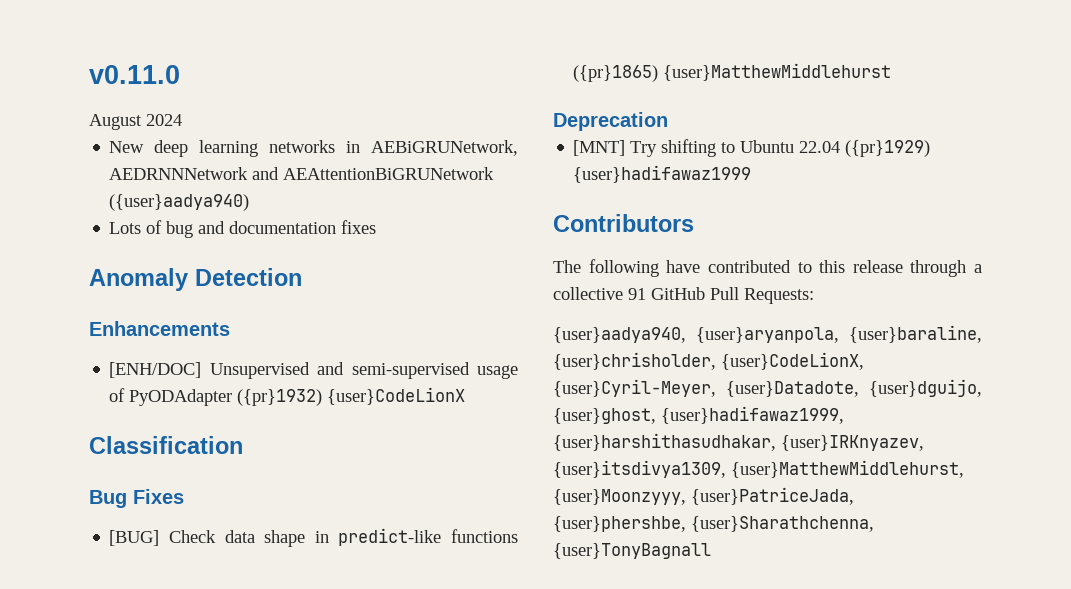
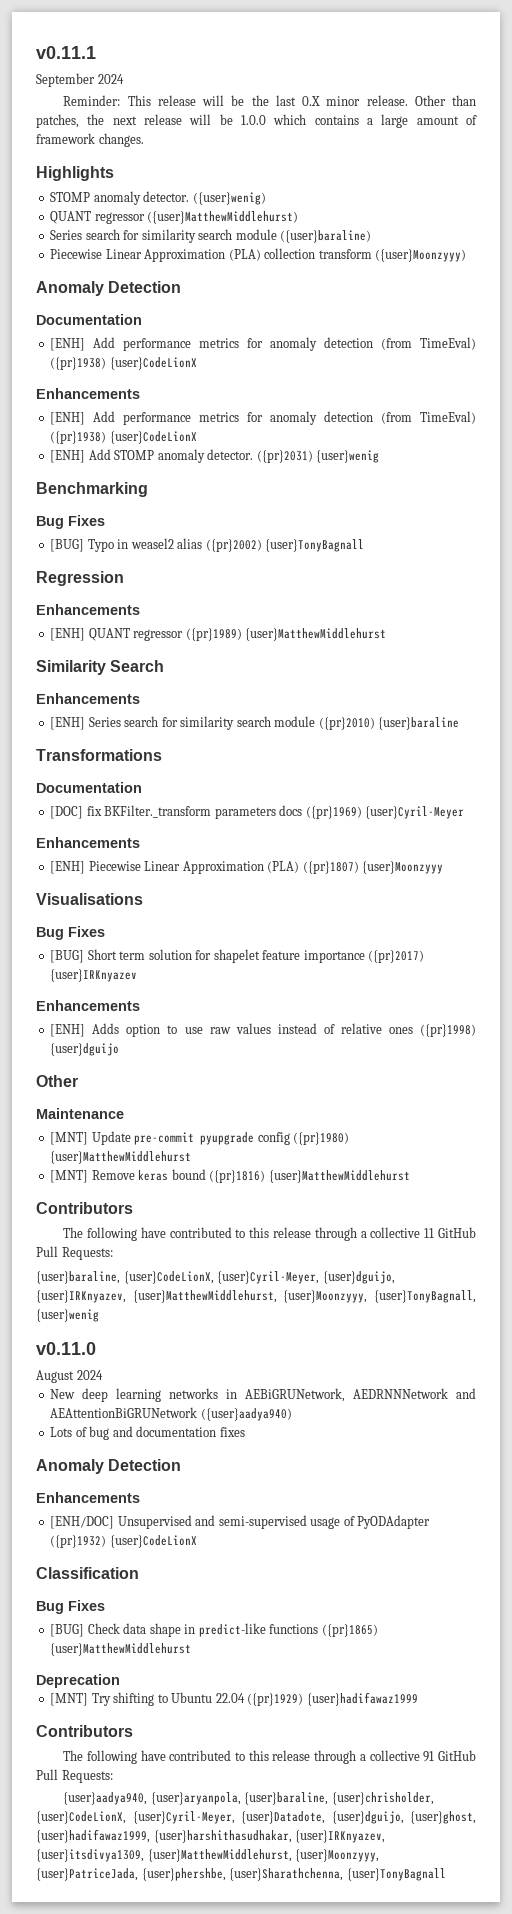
+ v0.11.1
+ September 2024
+ Reminder: This release will be the last 0.X minor release. Other than patches, the next release will be 1.0.0 which contains a large amount of framework changes.
+ Highlights
+ STOMP anomaly detector. ({user}wenig)
+ QUANT regressor ({user}MatthewMiddlehurst)
+ Series search for similarity search module ({user}baraline)
+ Piecewise Linear Approximation (PLA) collection transform ({user}Moonzyyy)
+ Anomaly Detection
+ Documentation
+ [ENH] Add performance metrics for anomaly detection (from TimeEval) ({pr}1938) {user}CodeLionX
+ Enhancements
+ [ENH] Add performance metrics for anomaly detection (from TimeEval) ({pr}1938) {user}CodeLionX
+ [ENH] Add STOMP anomaly detector. ({pr}2031) {user}wenig
+ Benchmarking
+ Bug Fixes
+ [BUG] Typo in weasel2 alias ({pr}2002) {user}TonyBagnall
+ Regression
+ Enhancements
+ [ENH] QUANT regressor ({pr}1989) {user}MatthewMiddlehurst
+ Similarity Search
+ Enhancements
+ [ENH] Series search for similarity search module ({pr}2010) {user}baraline
+ Transformations
+ Documentation
+ [DOC] fix BKFilter._transform parameters docs ({pr}1969) {user}Cyril-Meyer
+ Enhancements
+ [ENH] Piecewise Linear Approximation (PLA) ({pr}1807) {user}Moonzyyy
+ Visualisations
+ Bug Fixes
+ [BUG] Short term solution for shapelet feature importance ({pr}2017) {user}IRKnyazev
+ Enhancements
+ [ENH] Adds option to use raw values instead of relative ones ({pr}1998) {user}dguijo
+ Other
+ Maintenance
+ [MNT] Update pre-commit pyupgrade config ({pr}1980) {user}MatthewMiddlehurst
+ [MNT] Remove keras bound ({pr}1816) {user}MatthewMiddlehurst
+ Contributors
+ The following have contributed to this release through a collective 11 GitHub Pull Requests:
+ {user}baraline, {user}CodeLionX, {user}Cyril-Meyer, {user}dguijo, {user}IRKnyazev, {user}MatthewMiddlehurst, {user}Moonzyyy, {user}TonyBagnall, {user}wenig

